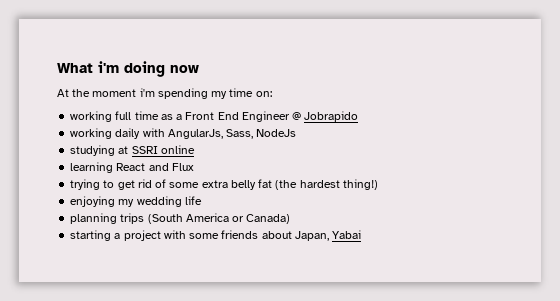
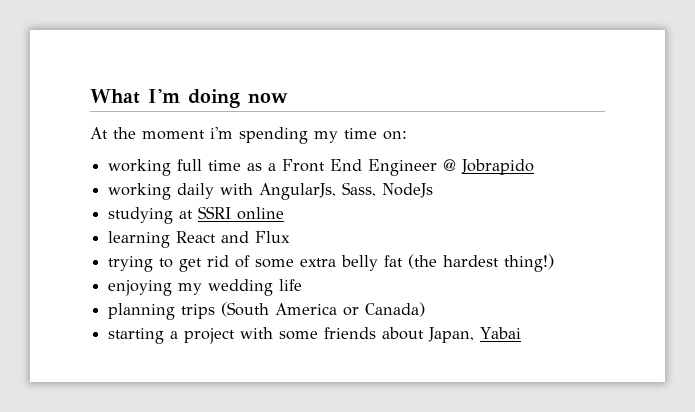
- What i'm doing now
+ What I'm doing now

